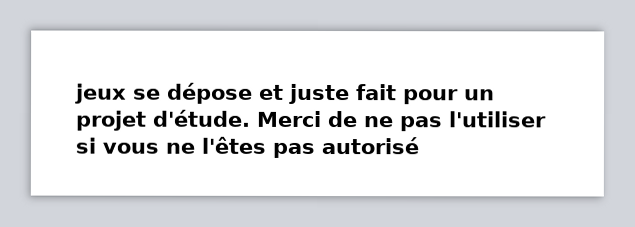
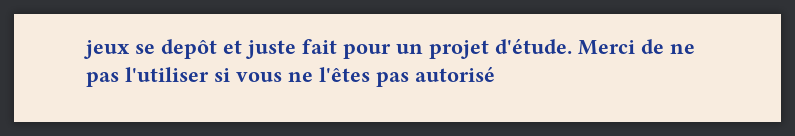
- jeux se dépose et juste fait pour un projet d'étude.
+ jeux se depôt et juste fait pour un projet d'étude.

